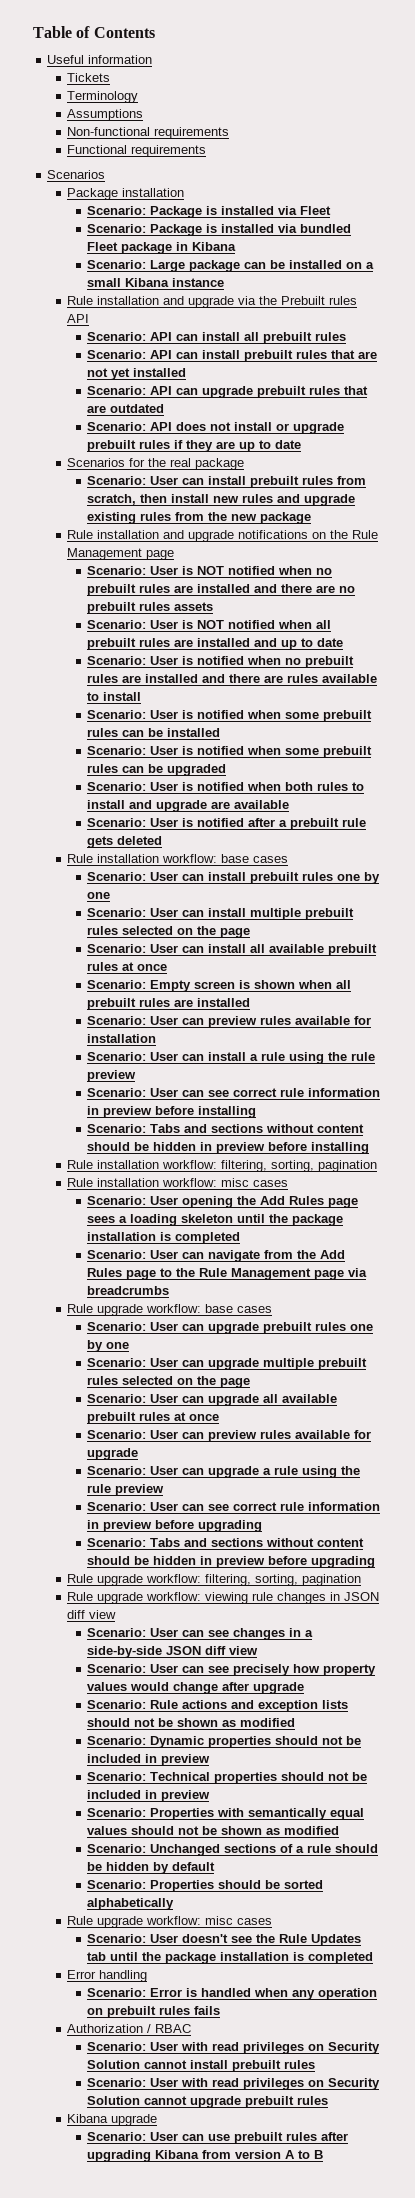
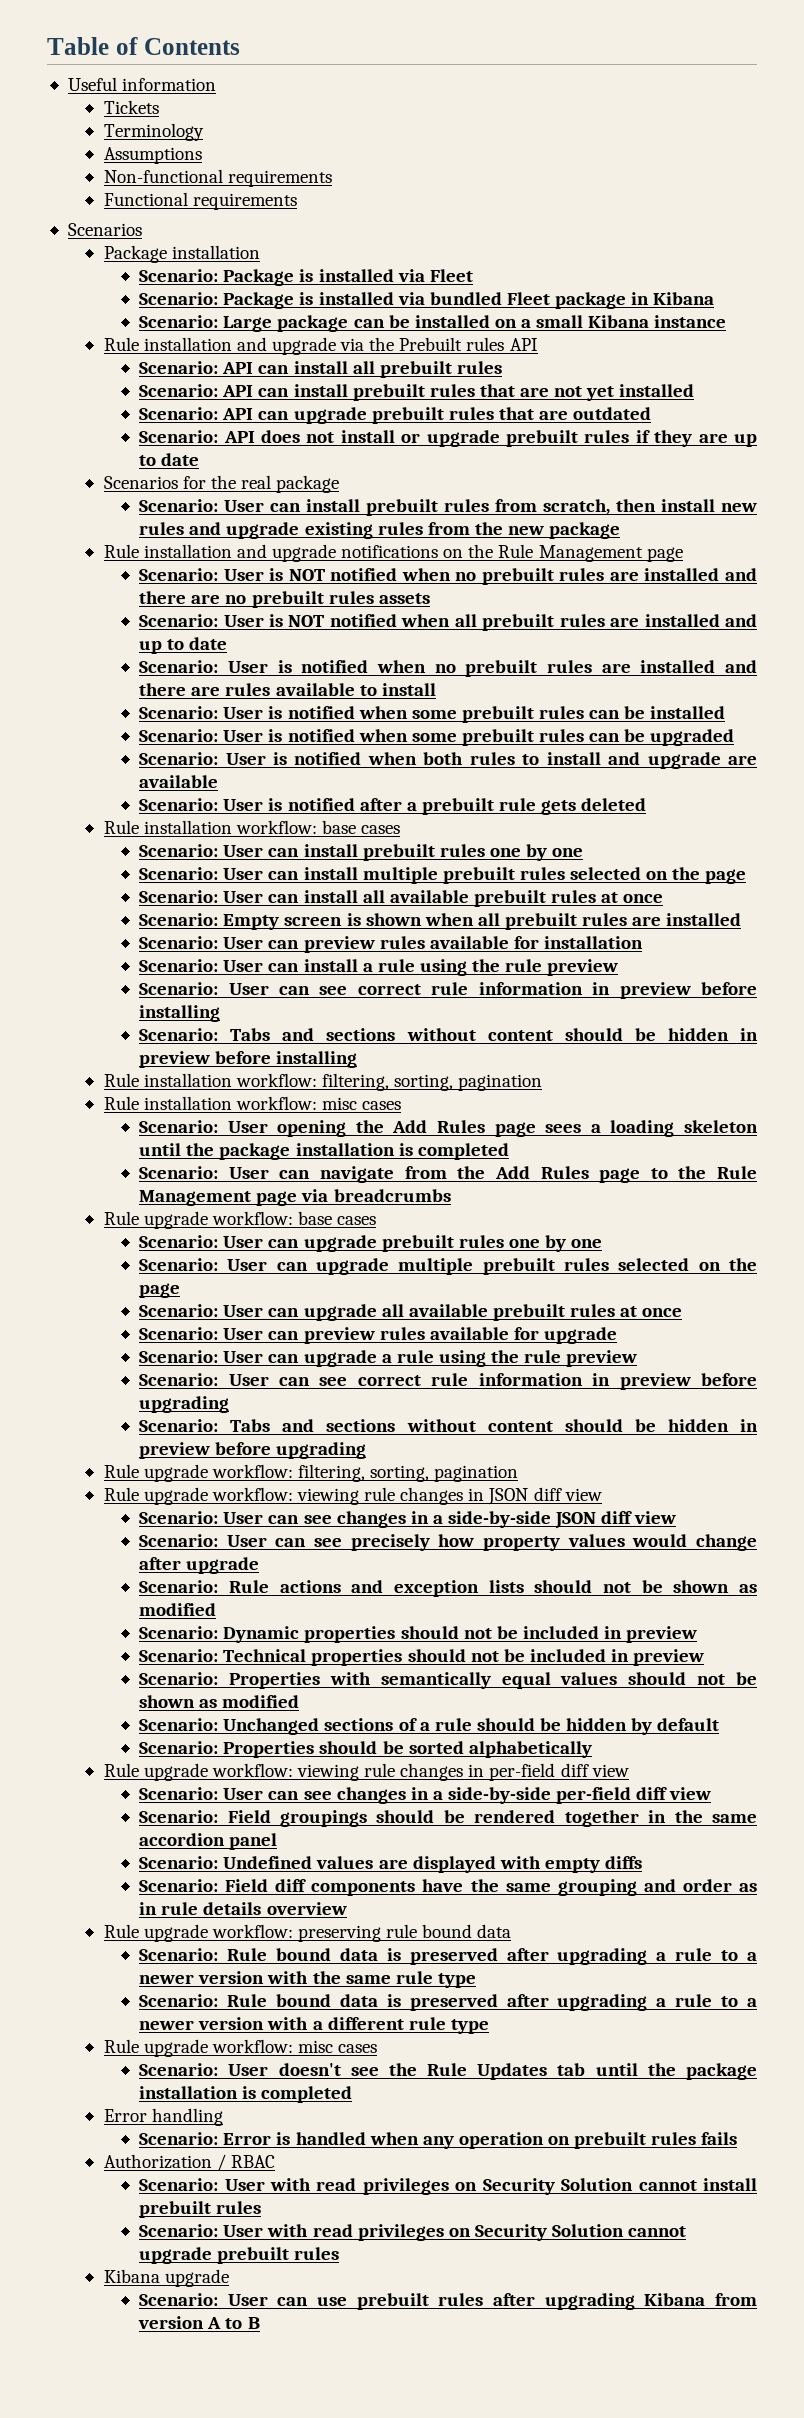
+ Rule upgrade workflow: viewing rule changes in per-field diff view
+ Scenario: User can see changes in a side-by-side per-field diff view
+ Scenario: Field groupings should be rendered together in the same accordion panel
+ Scenario: Undefined values are displayed with empty diffs
+ Scenario: Field diff components have the same grouping and order as in rule details overview
+ Rule upgrade workflow: preserving rule bound data
+ Scenario: Rule bound data is preserved after upgrading a rule to a newer version with the same rule type
+ Scenario: Rule bound data is preserved after upgrading a rule to a newer version with a different rule type

